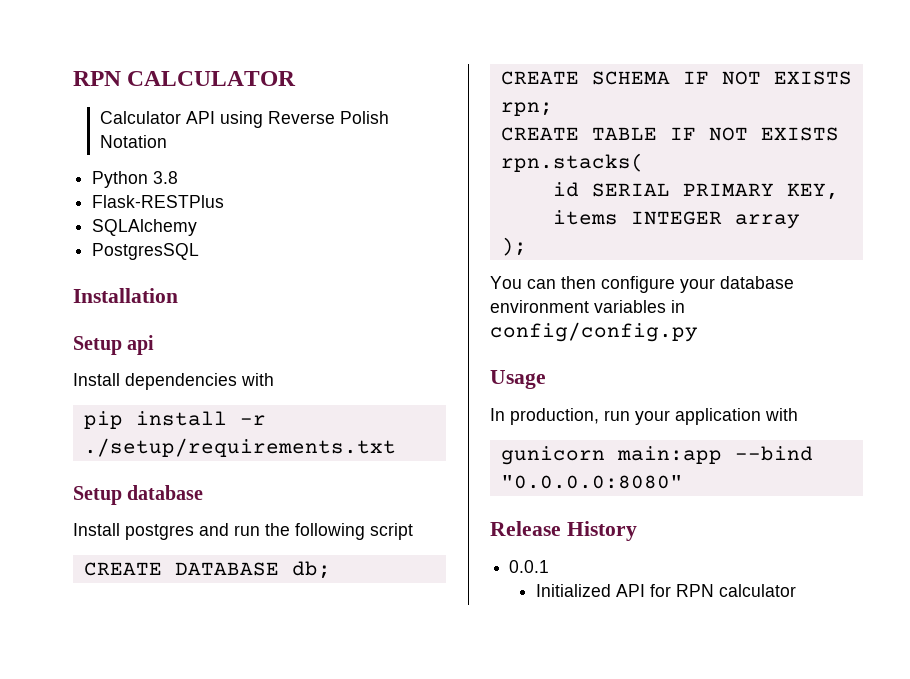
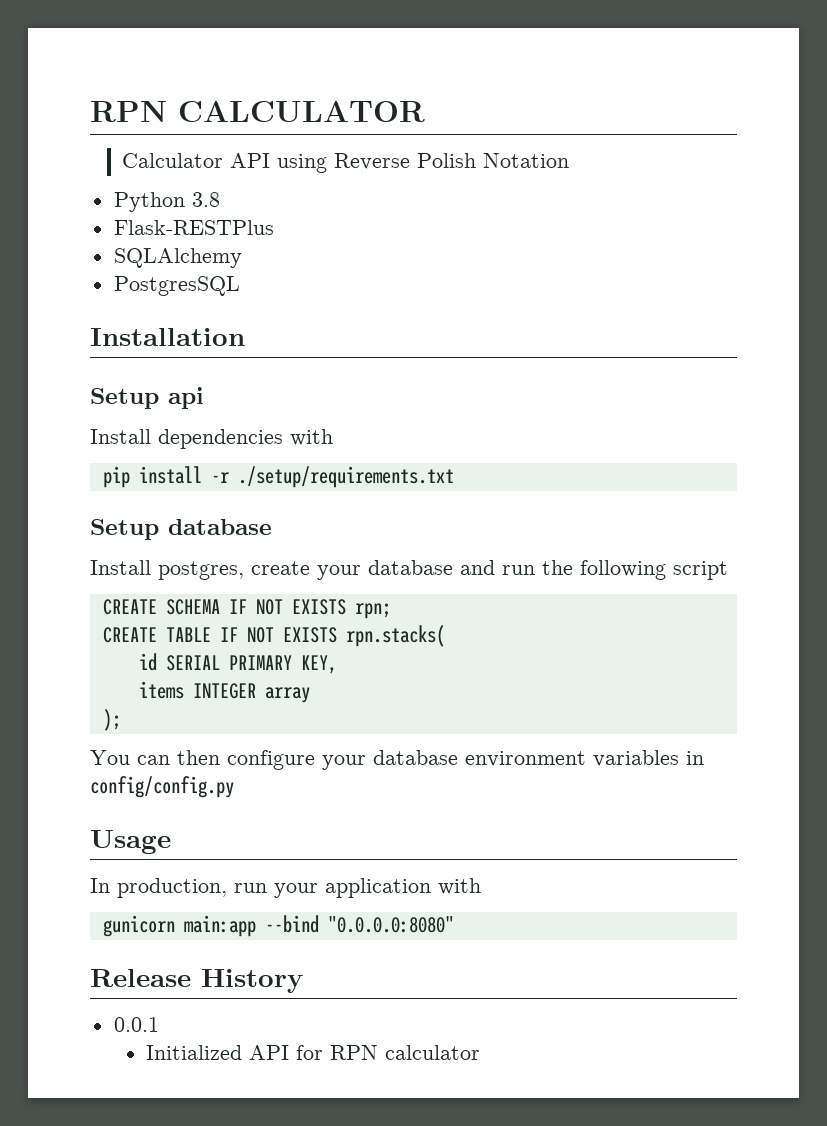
- Install postgres and run the following script
+ Install postgres, create your database and run the following script
- CREATE DATABASE db;

